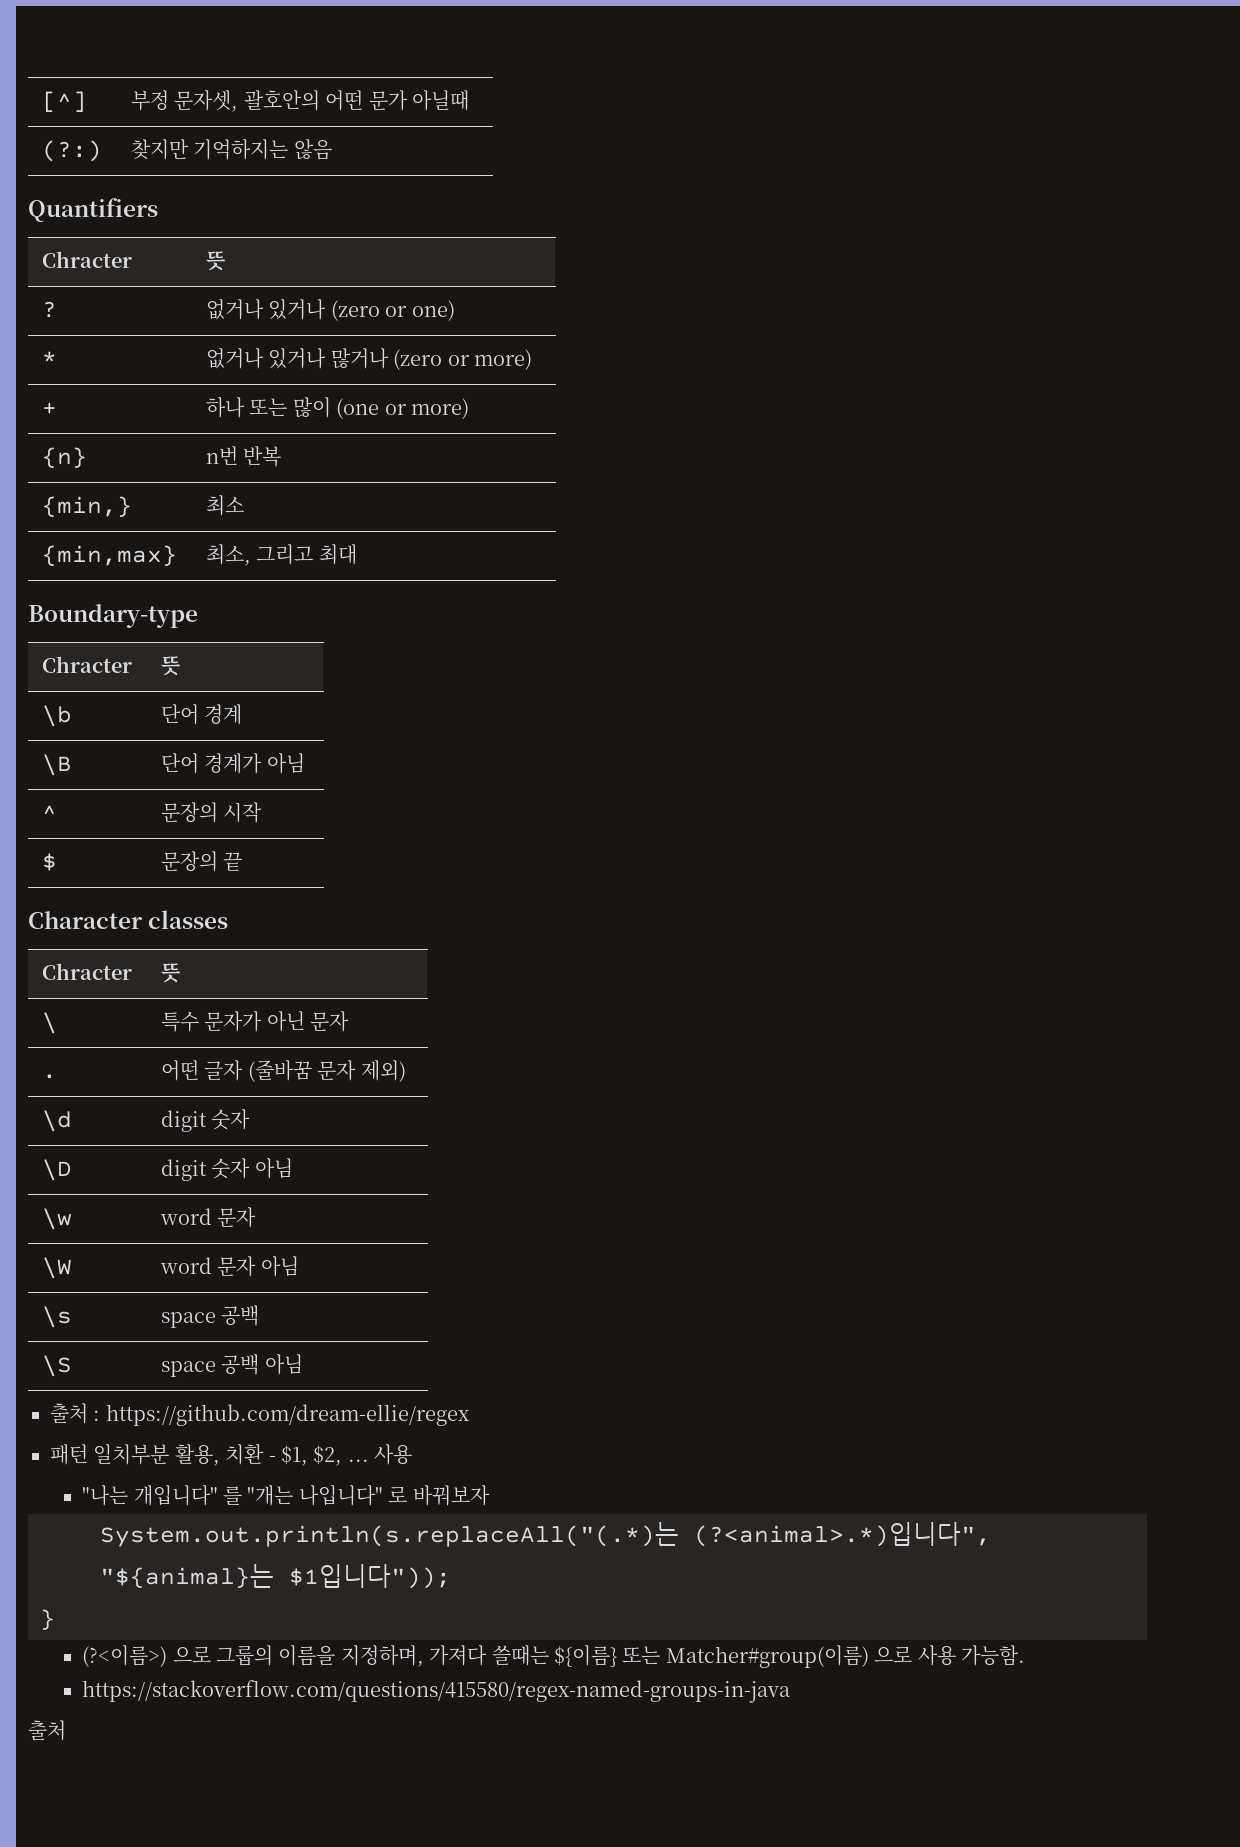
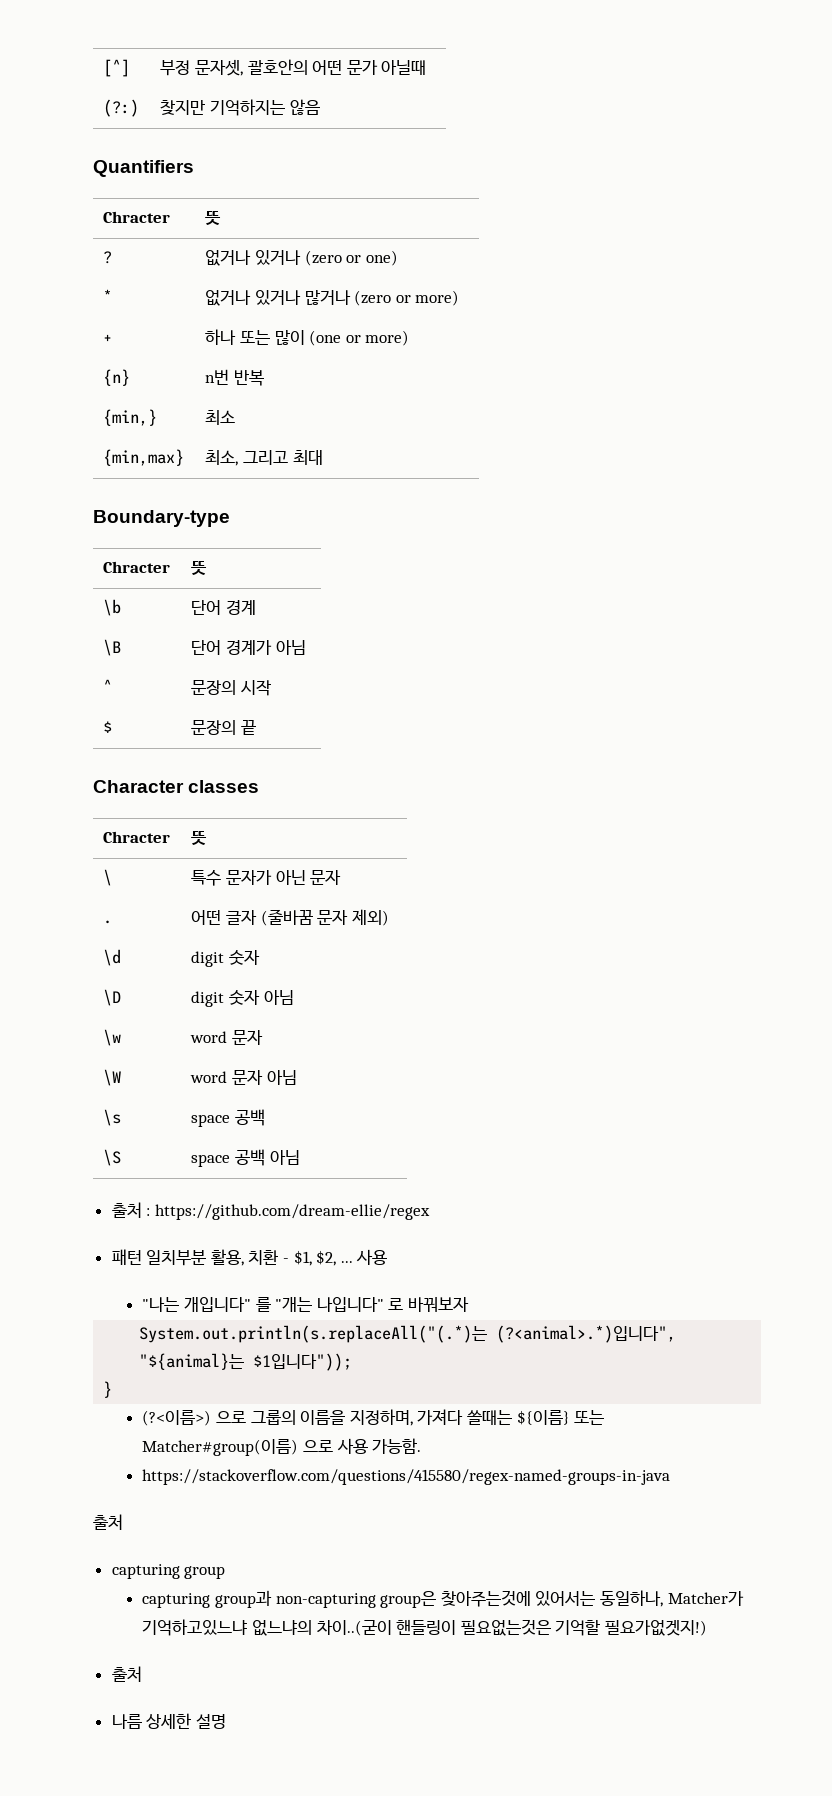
+ capturing group
+ capturing group과 non-capturing group은 찾아주는것에 있어서는 동일하나, Matcher가 기억하고있느냐 없느냐의 차이..(굳이 핸들링이 필요없는것은 기억할 필요가없겟지!)
+ 출처
+ 나름 상세한 설명

